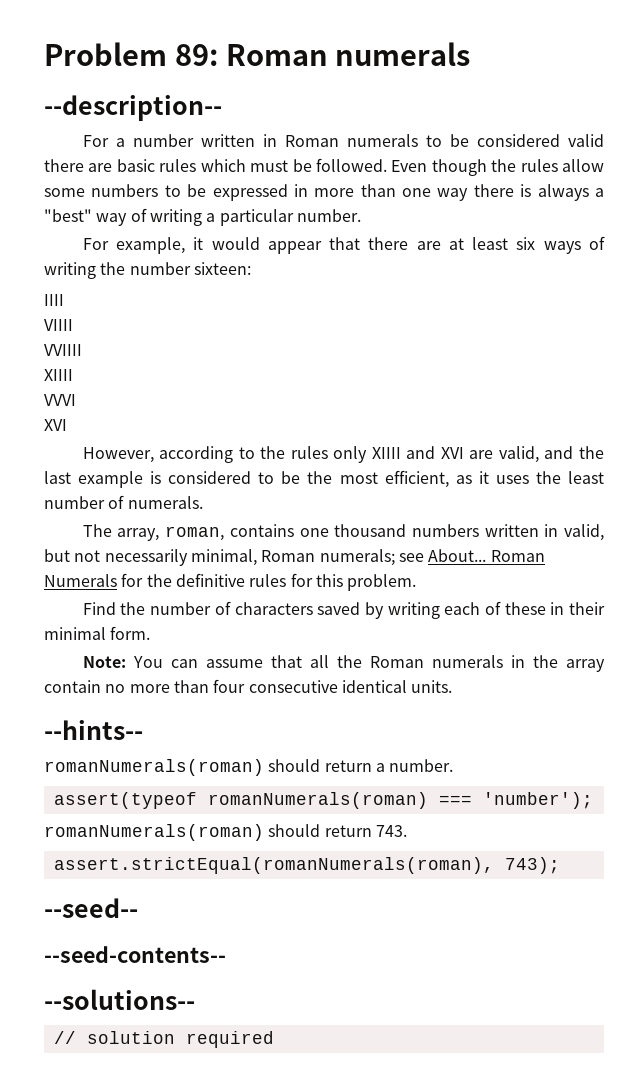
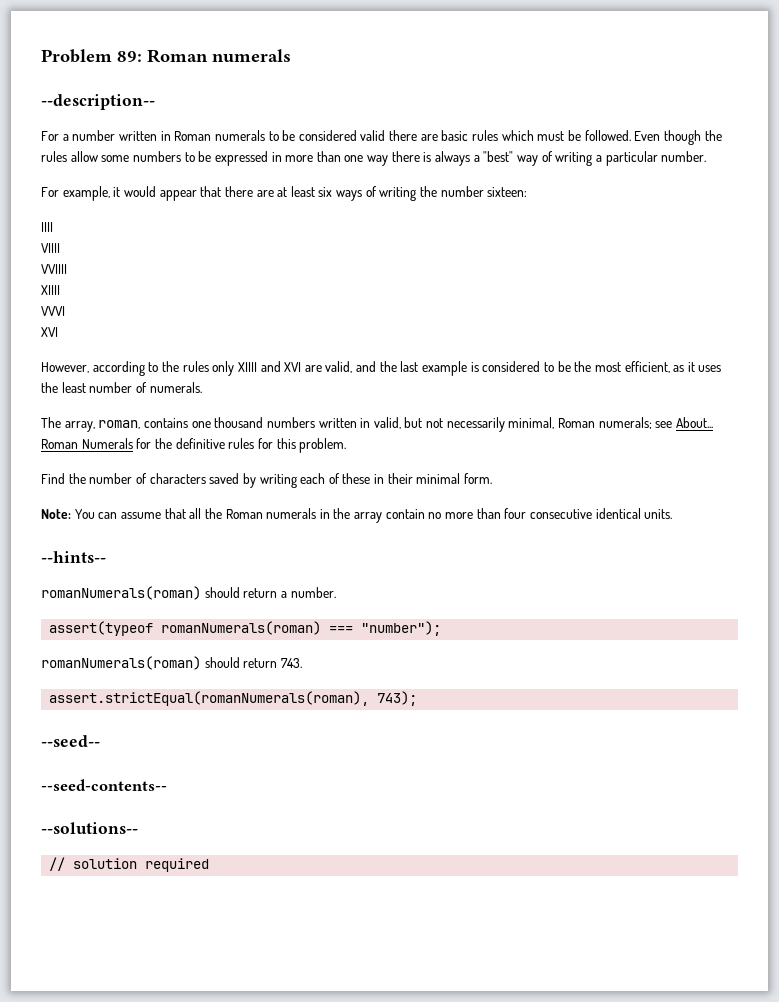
- assert(typeof romanNumerals(roman) === 'number');
+ assert(typeof romanNumerals(roman) === "number");

